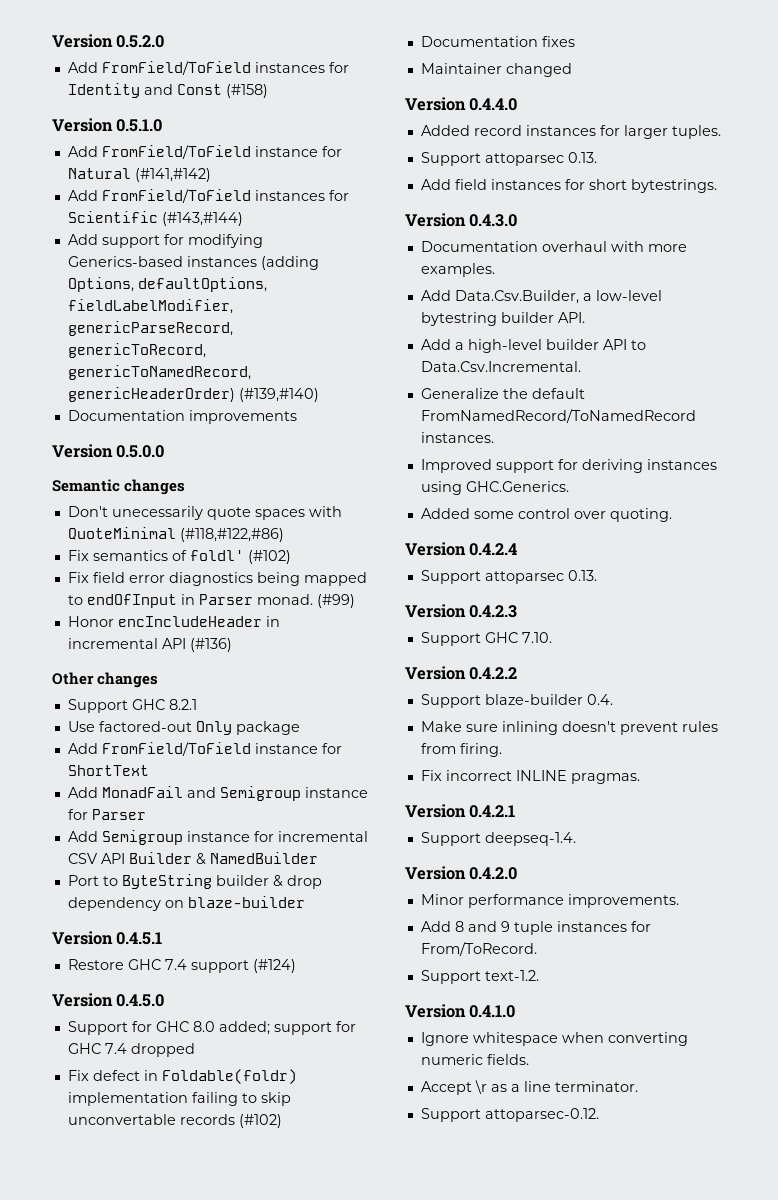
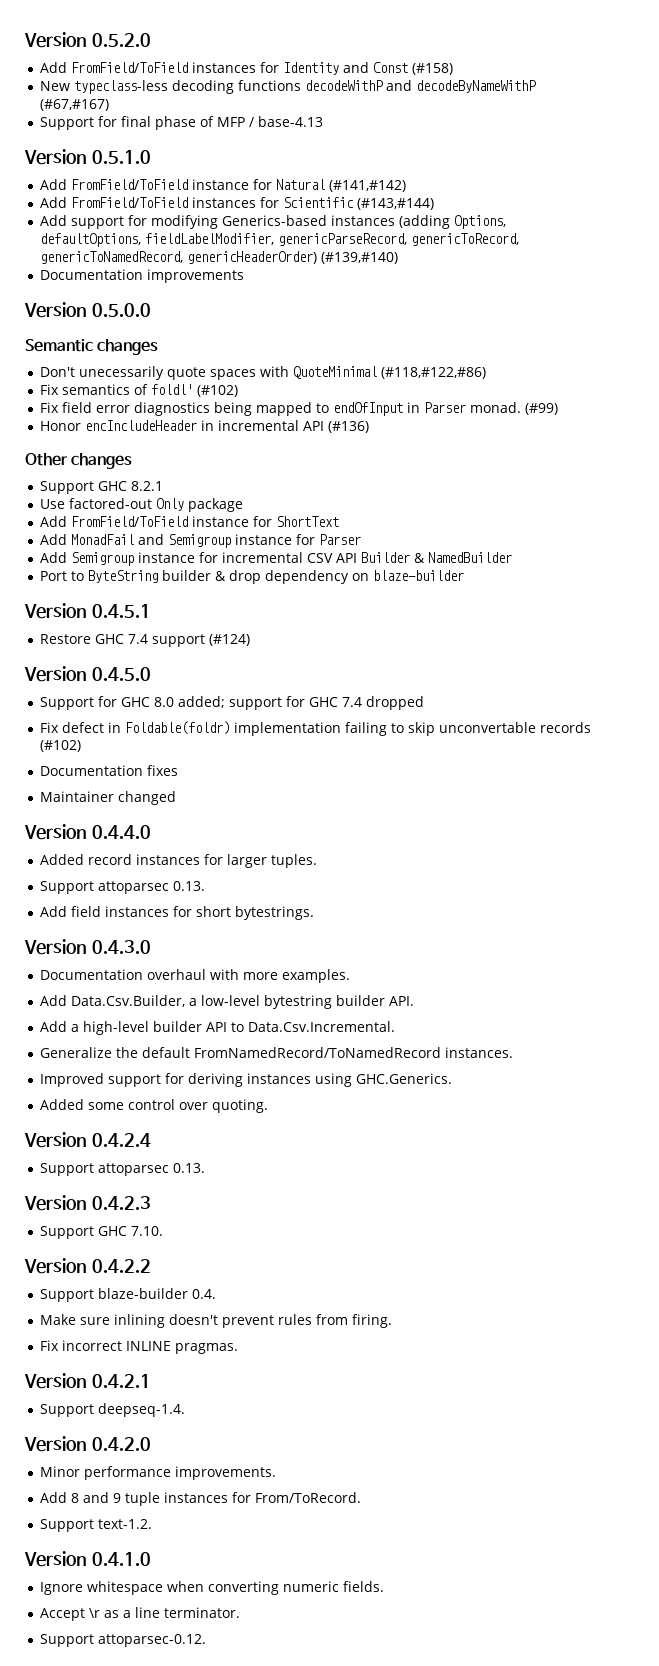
+ New typeclass-less decoding functions decodeWithP and decodeByNameWithP (#67,#167)
+ Support for final phase of MFP / base-4.13

